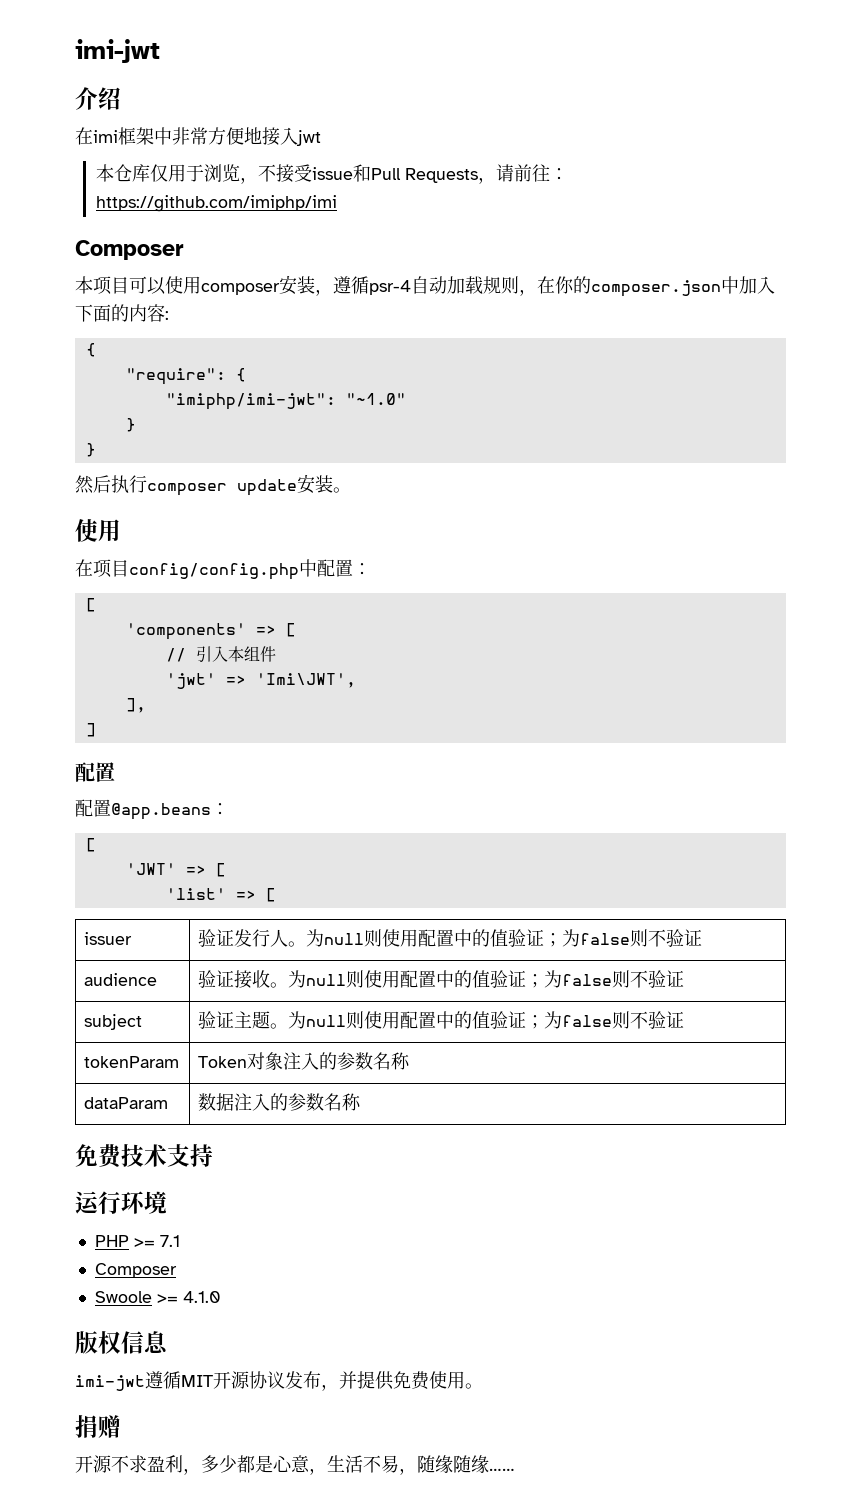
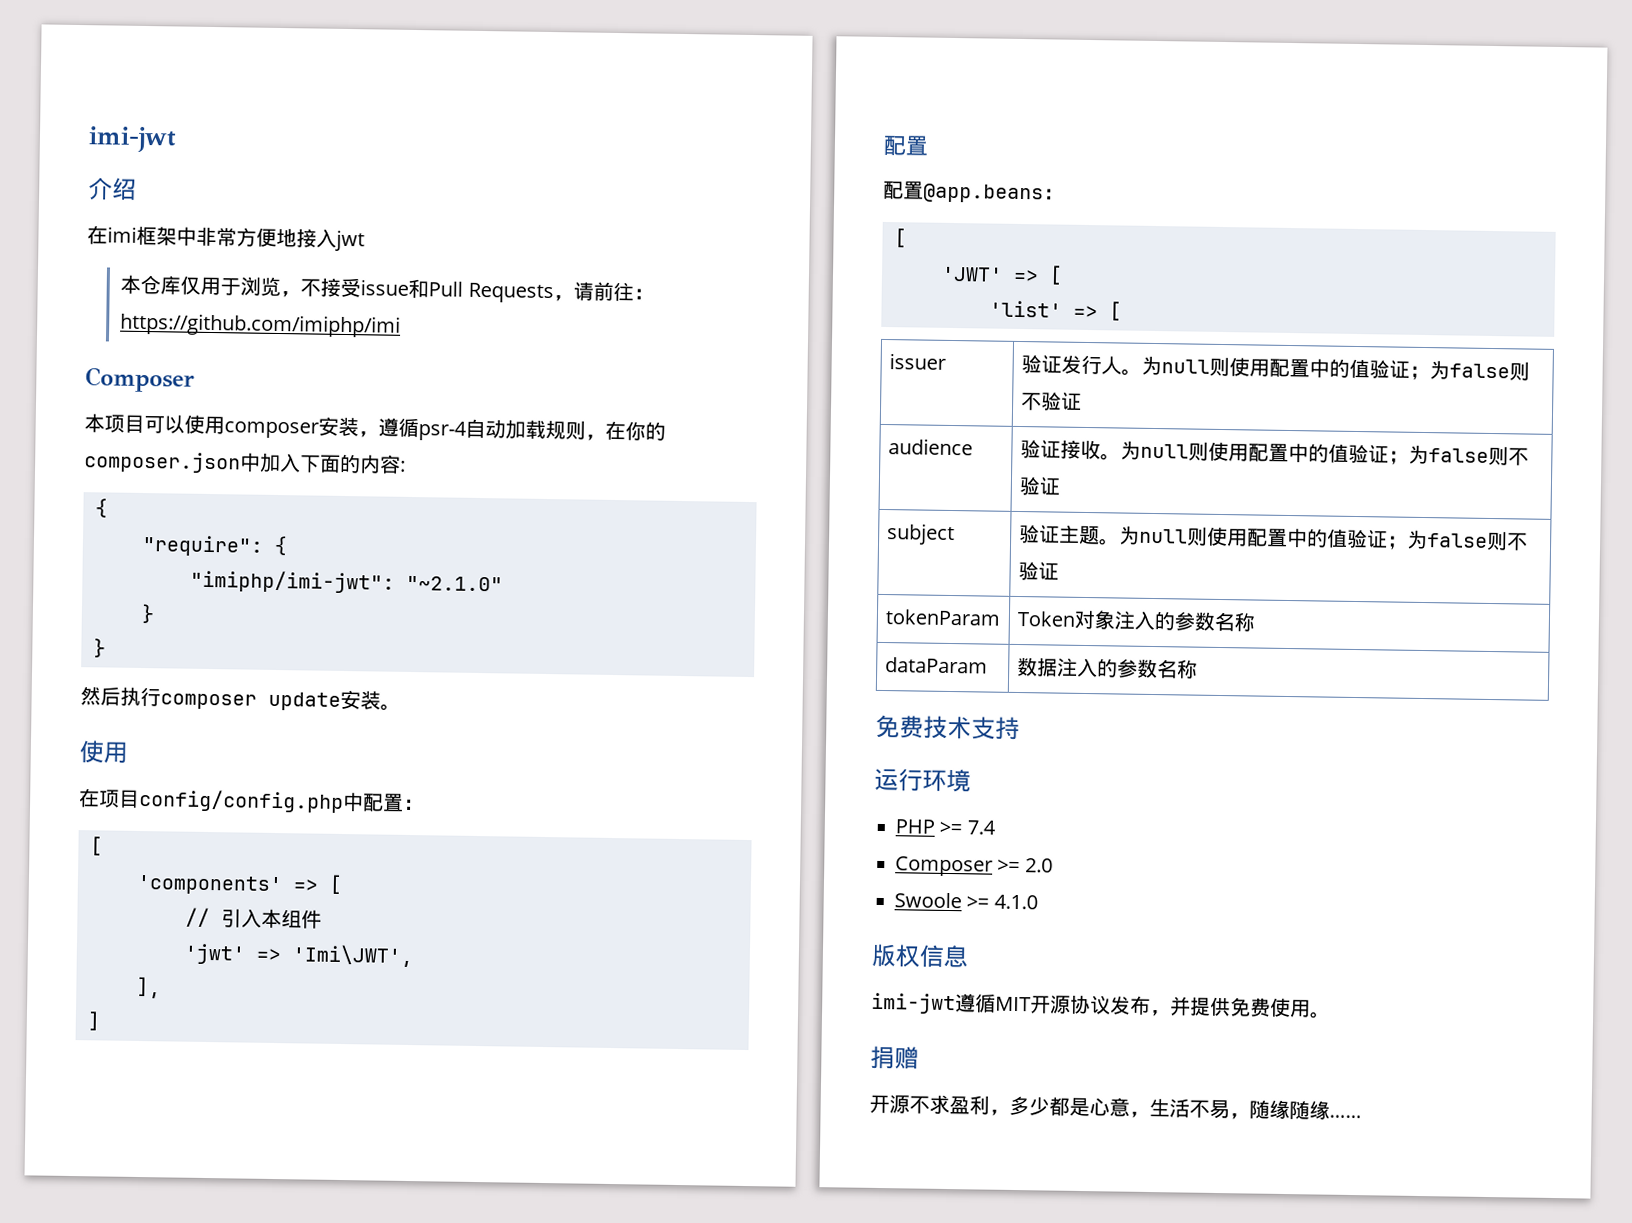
- "imiphp/imi-jwt": "~1.0"
+ "imiphp/imi-jwt": "~2.1.0"
- PHP >= 7.1
- Composer
+ PHP >= 7.4
+ Composer >= 2.0

